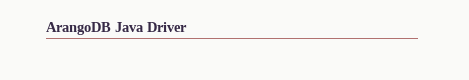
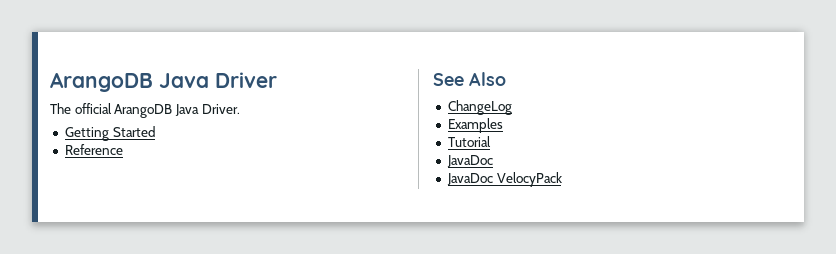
+ The official ArangoDB Java Driver.
+ Getting Started
+ Reference
+ See Also
+ ChangeLog
+ Examples
+ Tutorial
+ JavaDoc
+ JavaDoc VelocyPack

